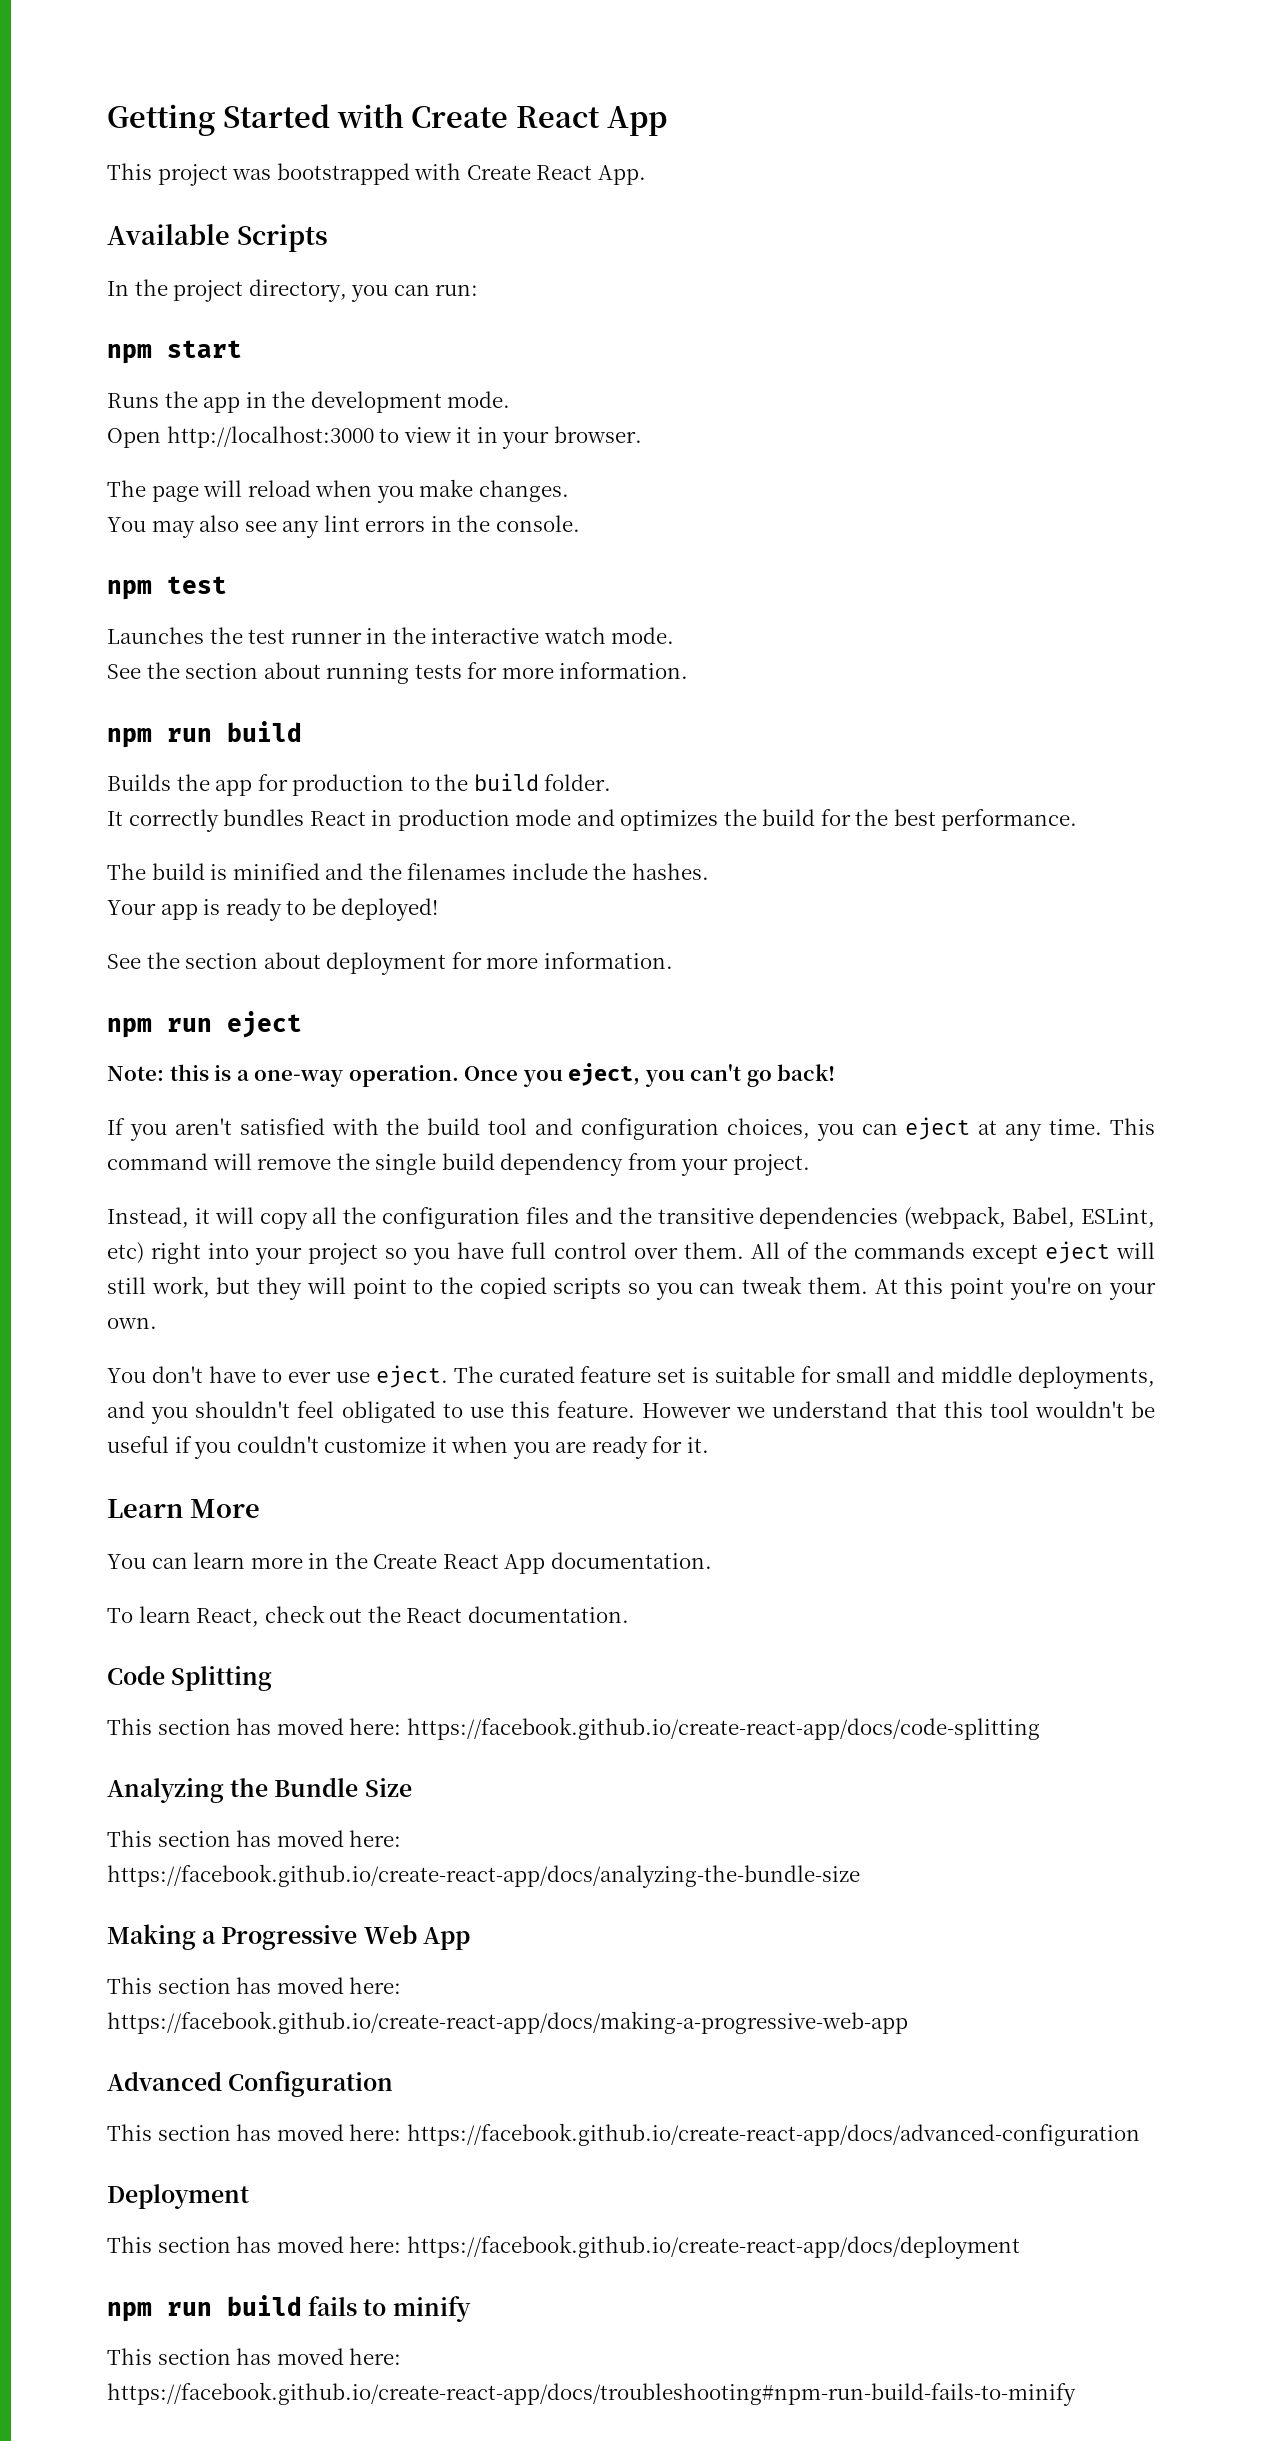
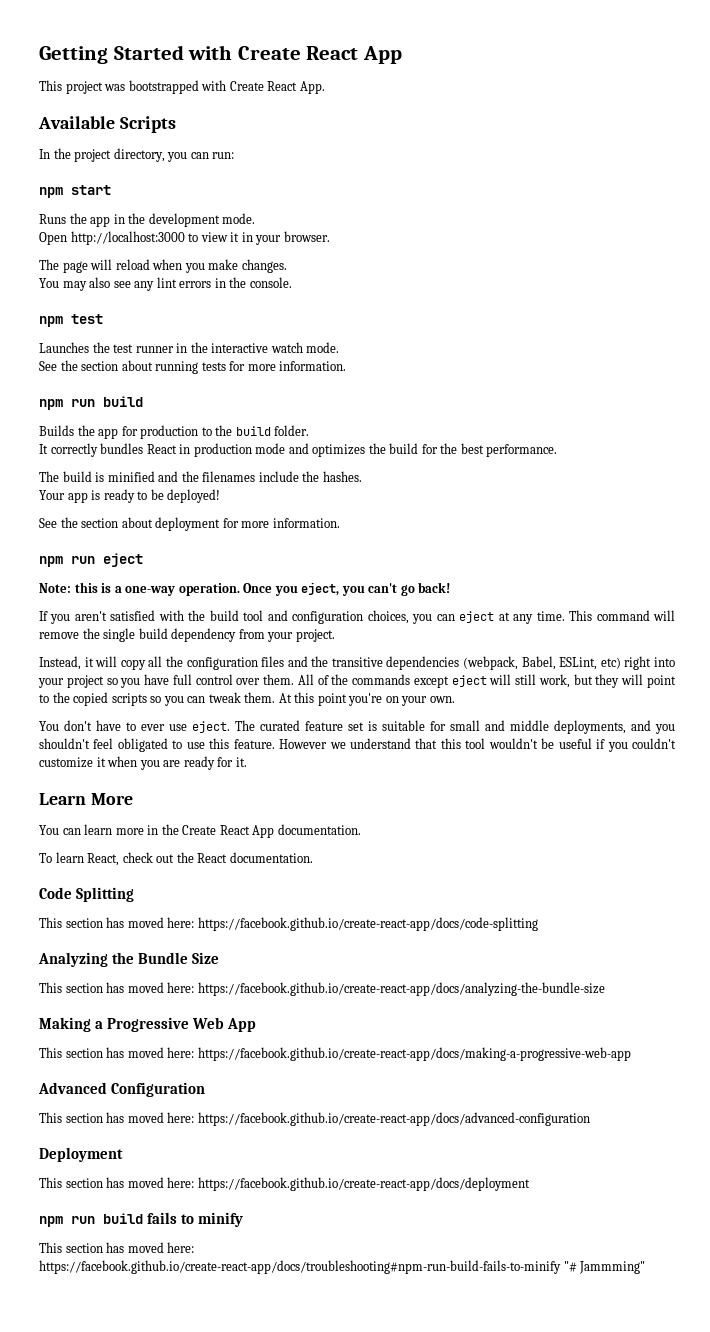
- This section has moved here: https://facebook.github.io/create-react-app/docs/troubleshooting#npm-run-build-fails-to-minify
+ This section has moved here: https://facebook.github.io/create-react-app/docs/troubleshooting#npm-run-build-fails-to-minify "# Jammming"

